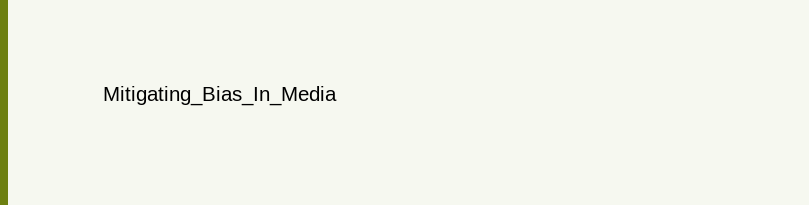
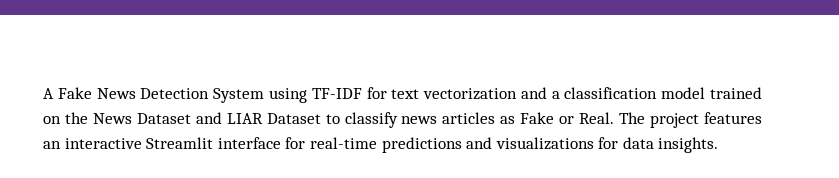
- Mitigating_Bias_In_Media
+ A Fake News Detection System using TF-IDF for text vectorization and a classification model trained on the News Dataset and LIAR Dataset to classify news articles as Fake or Real. The project features an interactive Streamlit interface for real-time predictions and visualizations for data insights.

